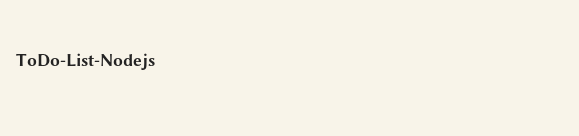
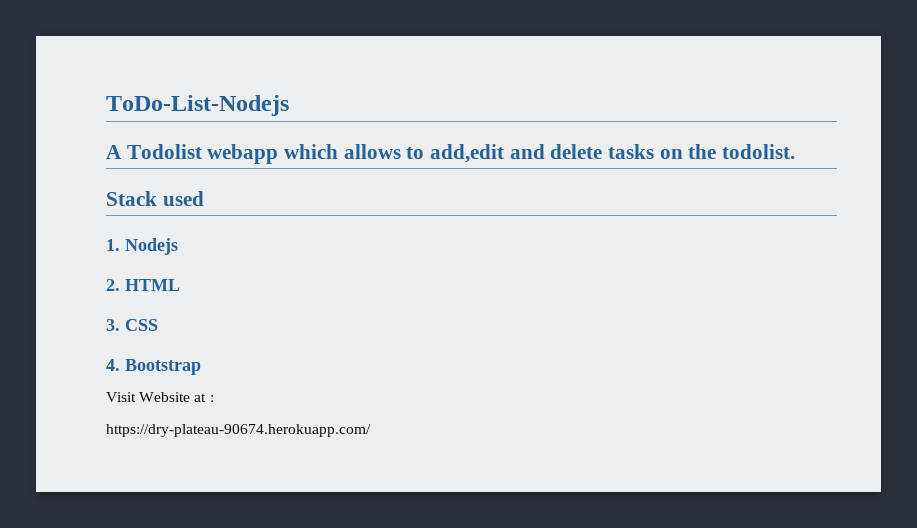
+ A Todolist webapp which allows to add,edit and delete tasks on the todolist.
+ Stack used
+ 1. Nodejs
+ 2. HTML
+ 3. CSS
+ 4. Bootstrap
+ Visit Website at :
+ https://dry-plateau-90674.herokuapp.com/

